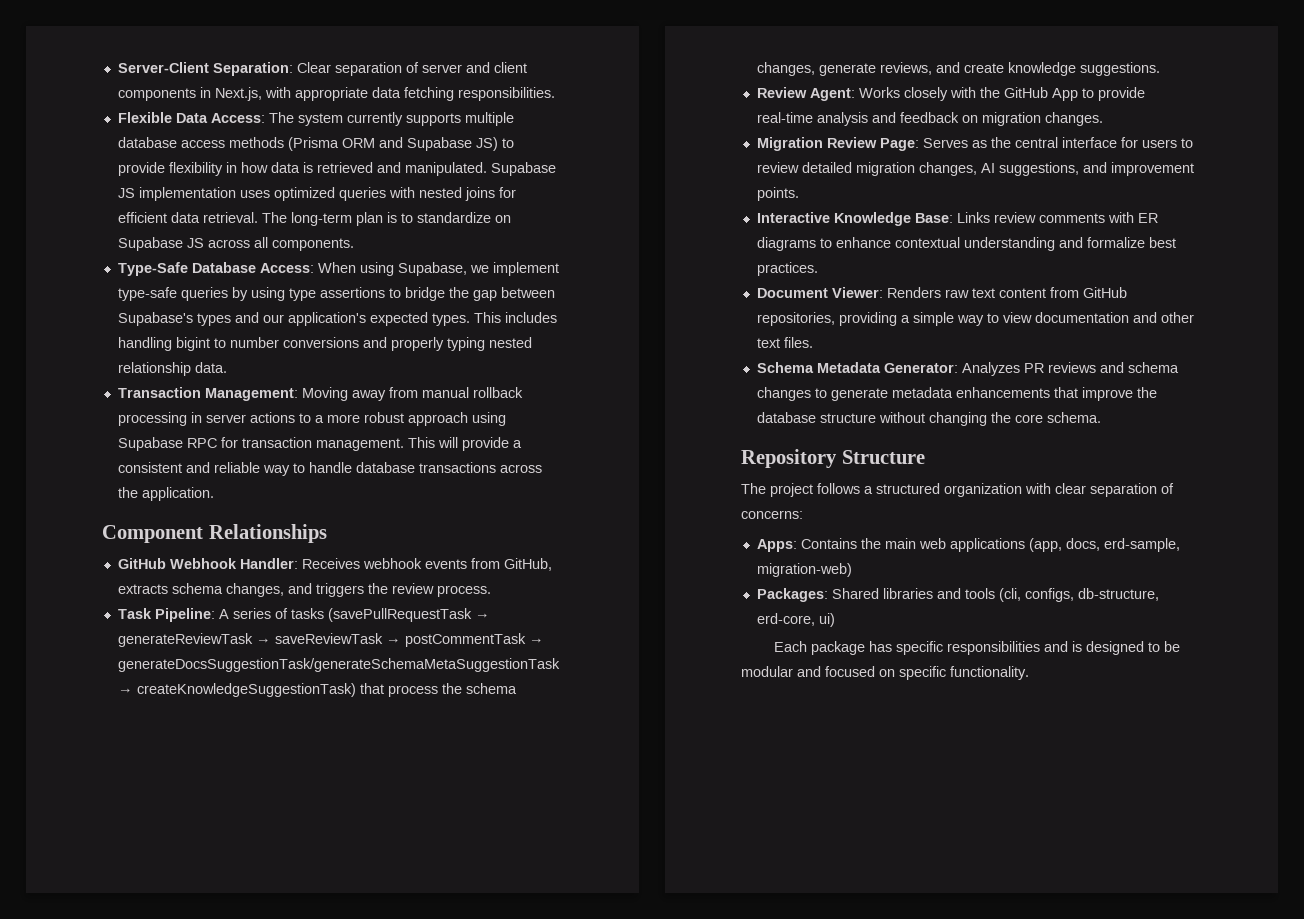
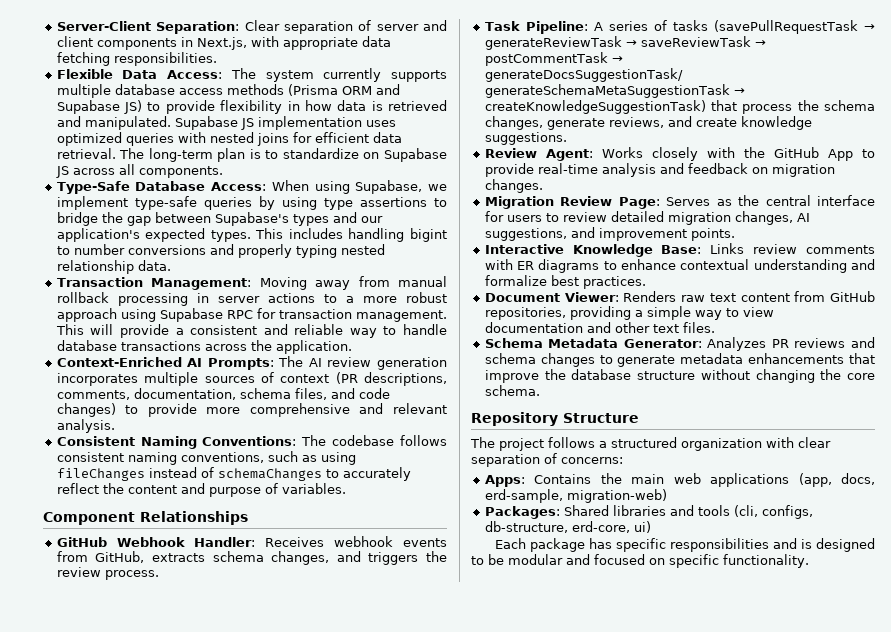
+ Context-Enriched AI Prompts: The AI review generation incorporates multiple sources of context (PR descriptions, comments, documentation, schema files, and code changes) to provide more comprehensive and relevant analysis.
+ Consistent Naming Conventions: The codebase follows consistent naming conventions, such as using fileChanges instead of schemaChanges to accurately reflect the content and purpose of variables.

